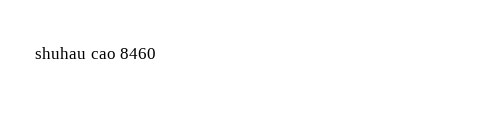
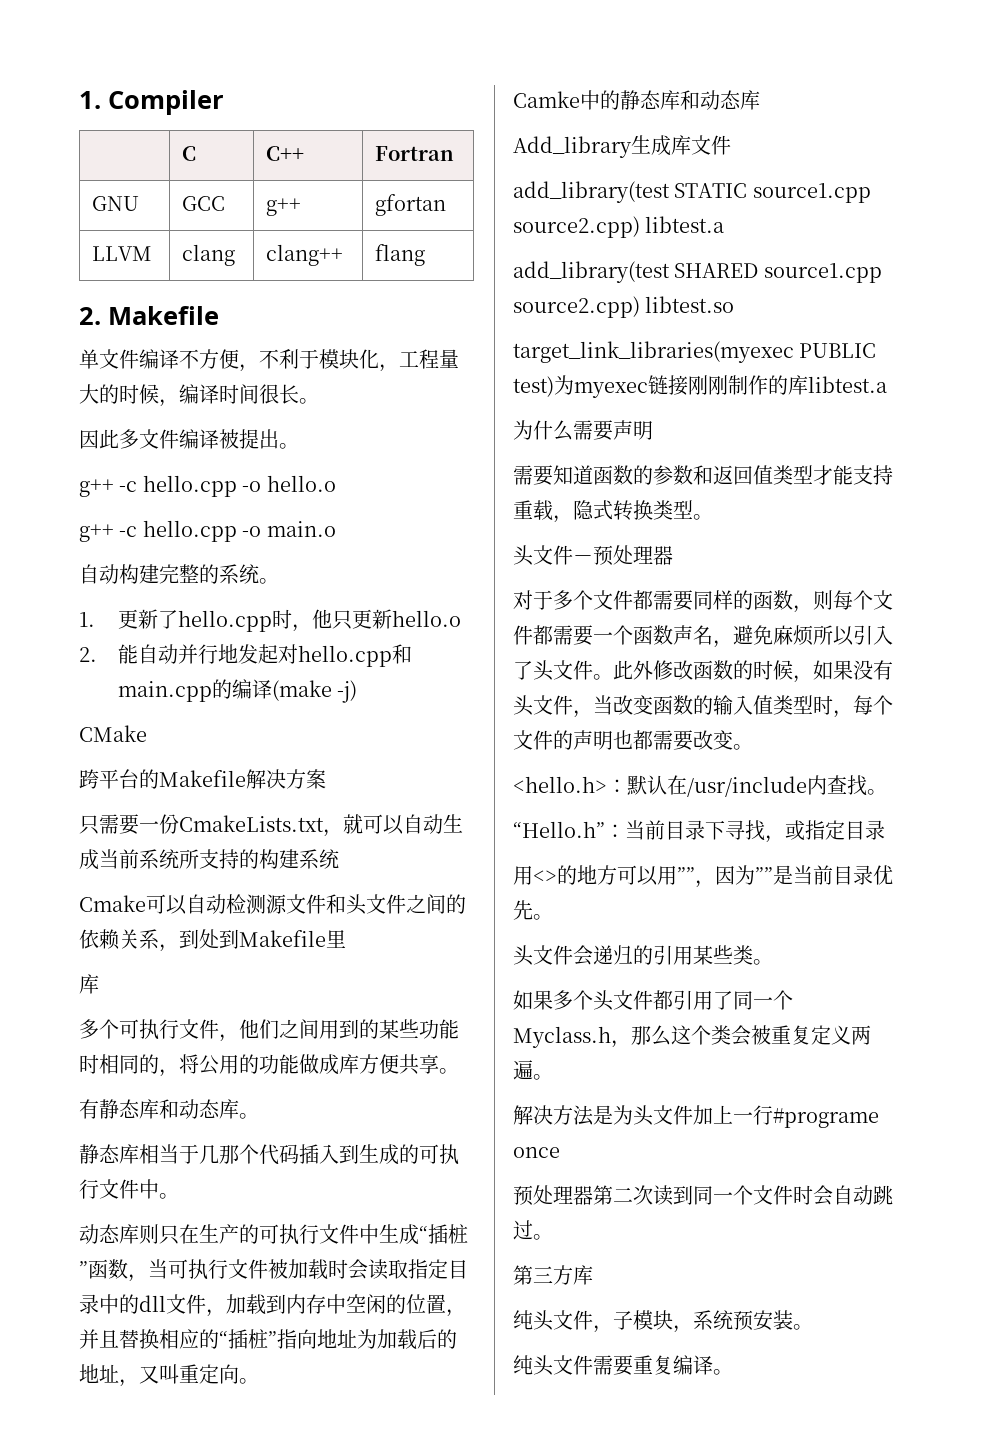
- shuhau cao 8460
+ 1. Compiler
+ | C | C++ | Fortran
+ GNU | GCC | g++ | gfortan
+ LLVM | clang | clang++ | flang
+ 2. Makefile
+ 单文件编译不方便，不利于模块化，工程量大的时候，编译时间很长。
+ 因此多文件编译被提出。
+ g++ -c hello.cpp -o hello.o
+ g++ -c hello.cpp -o main.o
+ 自动构建完整的系统。
+ 1.更新了hello.cpp时，他只更新hello.o
+ 2.能自动并行地发起对hello.cpp和main.cpp的编译(make -j)
+ CMake
+ 跨平台的Makefile解决方案
+ 只需要一份CmakeLists.txt，就可以自动生成当前系统所支持的构建系统
+ Cmake可以自动检测源文件和头文件之间的依赖关系，到处到Makefile里
+ 库
+ 多个可执行文件，他们之间用到的某些功能时相同的，将公用的功能做成库方便共享。
+ 有静态库和动态库。
+ 静态库相当于几那个代码插入到生成的可执行文件中。
+ 动态库则只在生产的可执行文件中生成“插桩”函数，当可执行文件被加载时会读取指定目录中的dll文件，加载到内存中空闲的位置，并且替换相应的“插桩”指向地址为加载后的地址，又叫重定向。
+ Camke中的静态库和动态库
+ Add_library生成库文件
+ add_library(test STATIC source1.cpp source2.cpp) libtest.a
+ add_library(test SHARED source1.cpp source2.cpp) libtest.so
+ target_link_libraries(myexec PUBLIC test)为myexec链接刚刚制作的库libtest.a
+ 为什么需要声明
+ 需要知道函数的参数和返回值类型才能支持重载，隐式转换类型。
+ 头文件－预处理器
+ 对于多个文件都需要同样的函数，则每个文件都需要一个函数声名，避免麻烦所以引入了头文件。此外修改函数的时候，如果没有头文件，当改变函数的输入值类型时，每个文件的声明也都需要改变。
+ <hello.h>：默认在/usr/include内查找。
+ “Hello.h”：当前目录下寻找，或指定目录
+ 用<>的地方可以用””，因为””是当前目录优先。
+ 头文件会递归的引用某些类。
+ 如果多个头文件都引用了同一个Myclass.h，那么这个类会被重复定义两遍。
+ 解决方法是为头文件加上一行#programe once
+ 预处理器第二次读到同一个文件时会自动跳过。
+ 第三方库
+ 纯头文件，子模块，系统预安装。
+ 纯头文件需要重复编译。

